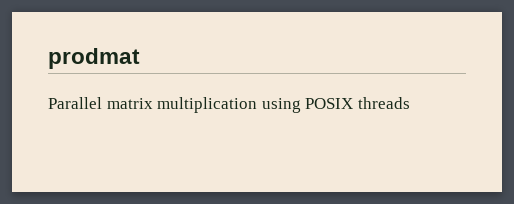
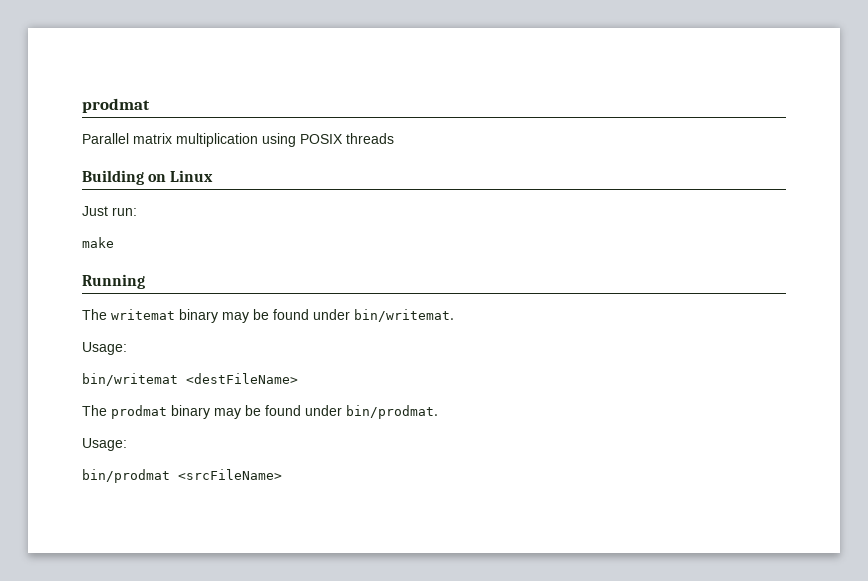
+ Building on Linux
+ Just run:
+ make
+ Running
+ The writemat binary may be found under bin/writemat.
+ Usage:
+ bin/writemat <destFileName>
+ The prodmat binary may be found under bin/prodmat.
+ Usage:
+ bin/prodmat <srcFileName>

